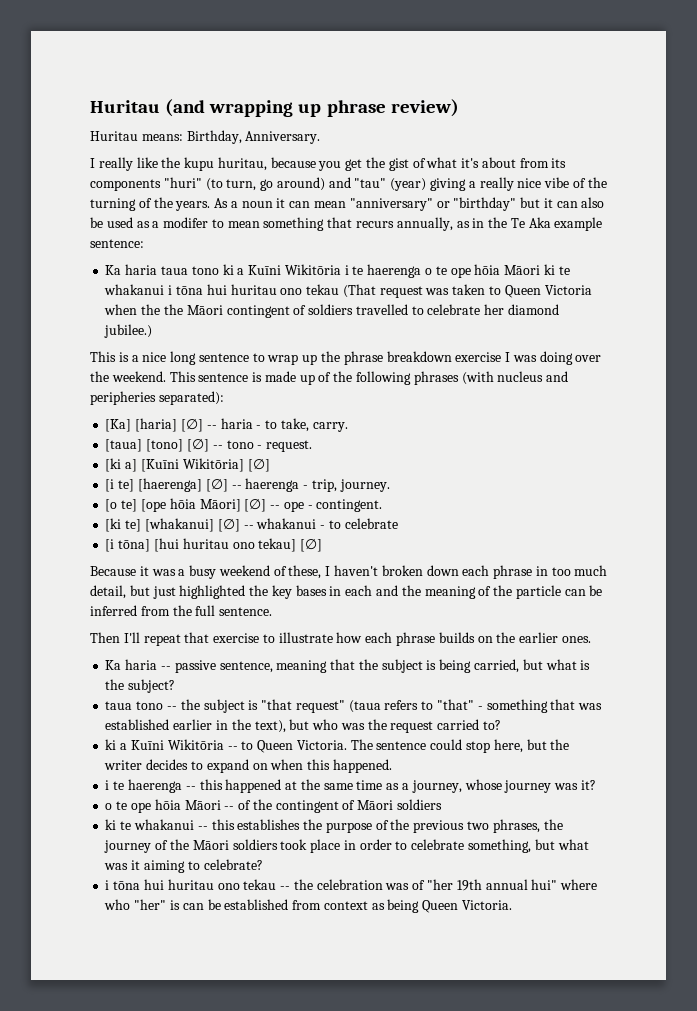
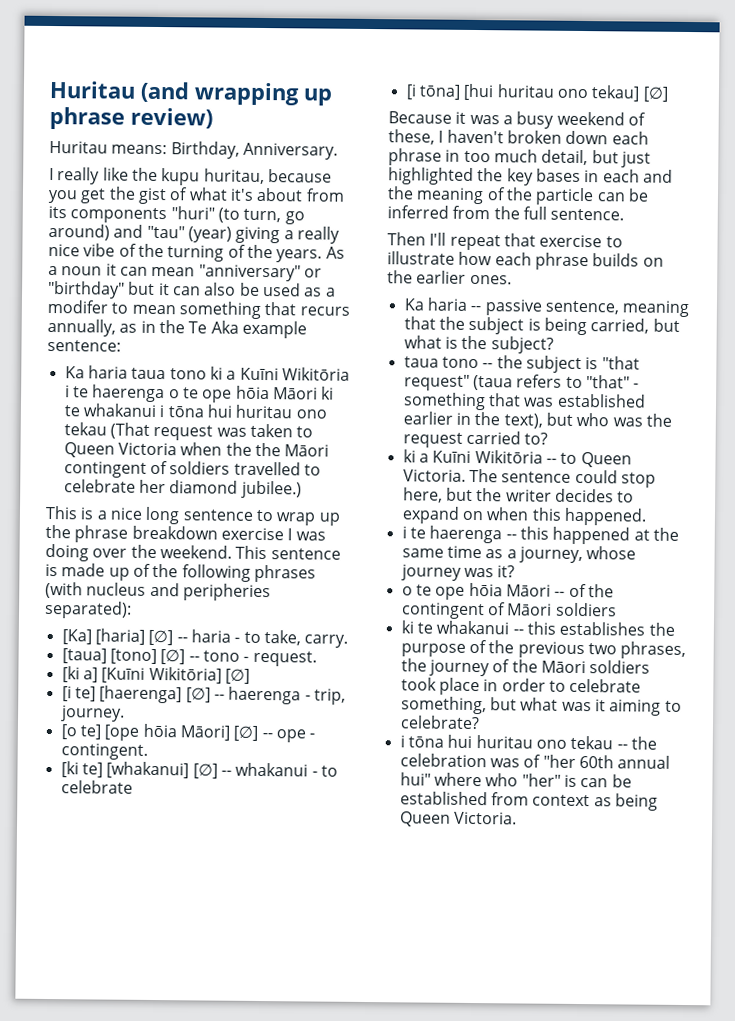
- i tōna hui huritau ono tekau -- the celebration was of "her 19th annual hui" where who "her" is can be established from context as being Queen Victoria.
+ i tōna hui huritau ono tekau -- the celebration was of "her 60th annual hui" where who "her" is can be established from context as being Queen Victoria.

